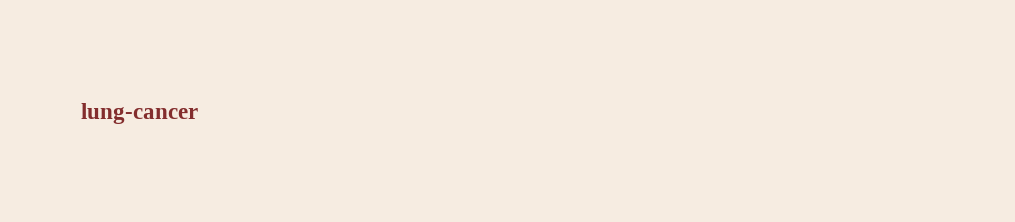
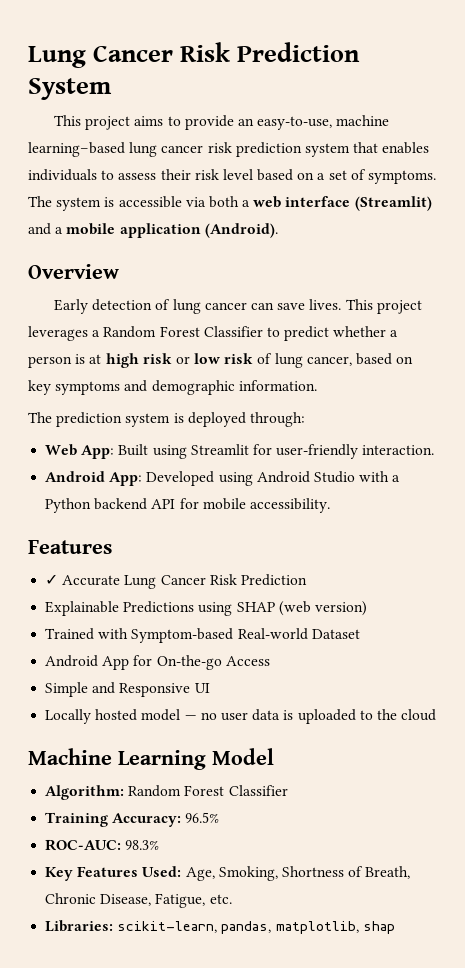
- lung-cancer
+ Lung Cancer Risk Prediction System
+ This project aims to provide an easy-to-use, machine learning–based lung cancer risk prediction system that enables individuals to assess their risk level based on a set of symptoms. The system is accessible via both a web interface (Streamlit) and a mobile application (Android).
+ Overview
+ Early detection of lung cancer can save lives. This project leverages a Random Forest Classifier to predict whether a person is at high risk or low risk of lung cancer, based on key symptoms and demographic information.
+ The prediction system is deployed through:
+ Web App: Built using Streamlit for user-friendly interaction.
+ Android App: Developed using Android Studio with a Python backend API for mobile accessibility.
+ Features
+ ✓ Accurate Lung Cancer Risk Prediction
+ Explainable Predictions using SHAP (web version)
+ Trained with Symptom-based Real-world Dataset
+ Android App for On-the-go Access
+ Simple and Responsive UI
+ Locally hosted model — no user data is uploaded to the cloud
+ Machine Learning Model
+ Algorithm: Random Forest Classifier
+ Training Accuracy: 96.5%
+ ROC-AUC: 98.3%
+ Key Features Used: Age, Smoking, Shortness of Breath, Chronic Disease, Fatigue, etc.
+ Libraries: scikit-learn, pandas, matplotlib, shap

